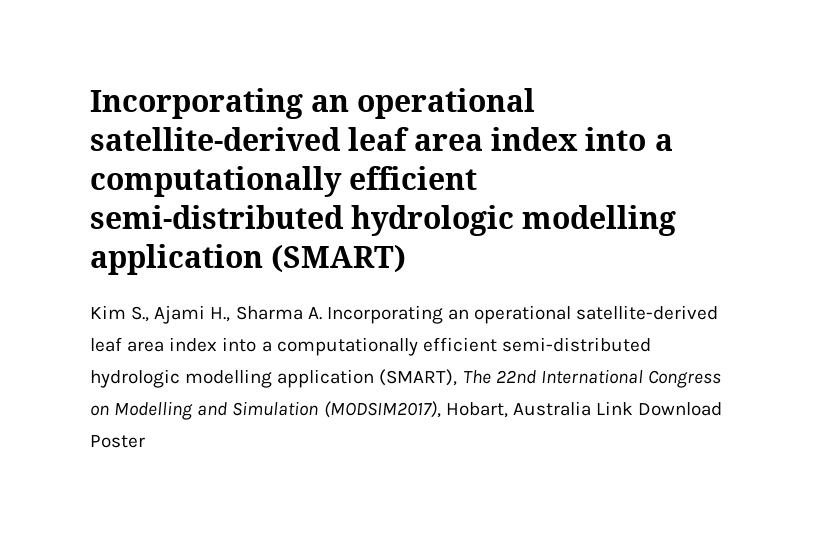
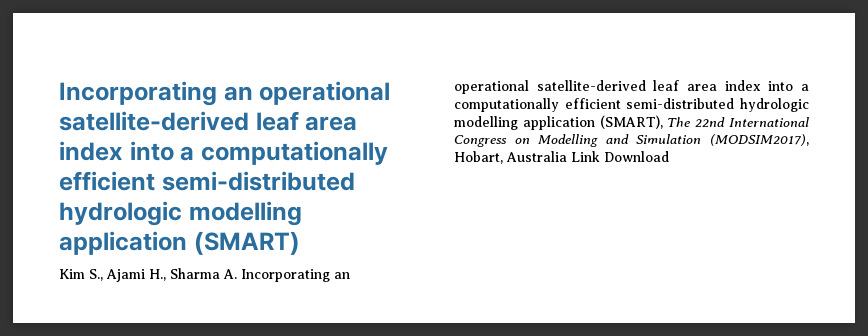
- Kim S., Ajami H., Sharma A. Incorporating an operational satellite-derived leaf area index into a computationally efficient semi-distributed hydrologic modelling application (SMART), The 22nd International Congress on Modelling and Simulation (MODSIM2017), Hobart, Australia Link Download Poster
+ Kim S., Ajami H., Sharma A. Incorporating an operational satellite-derived leaf area index into a computationally efficient semi-distributed hydrologic modelling application (SMART), The 22nd International Congress on Modelling and Simulation (MODSIM2017), Hobart, Australia Link Download

